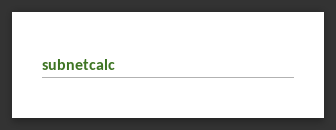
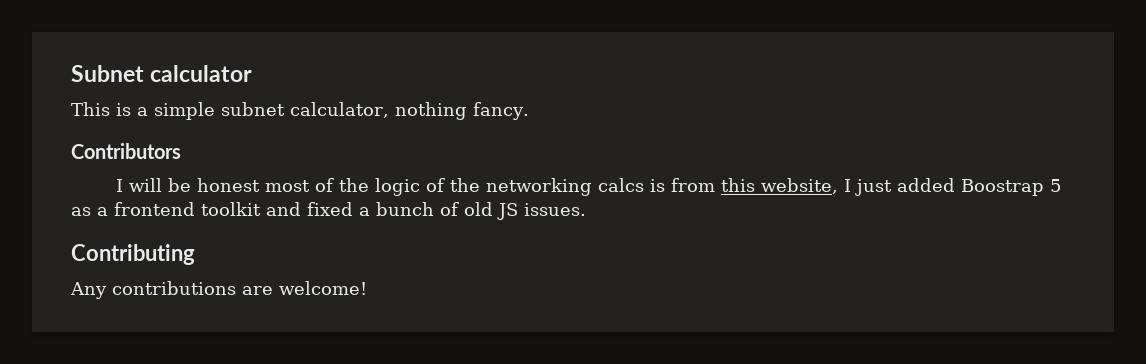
- subnetcalc
+ Subnet calculator
+ This is a simple subnet calculator, nothing fancy.
+ Contributors
+ I will be honest most of the logic of the networking calcs is from this website, I just added Boostrap 5 as a frontend toolkit and fixed a bunch of old JS issues.
+ Contributing
+ Any contributions are welcome!

